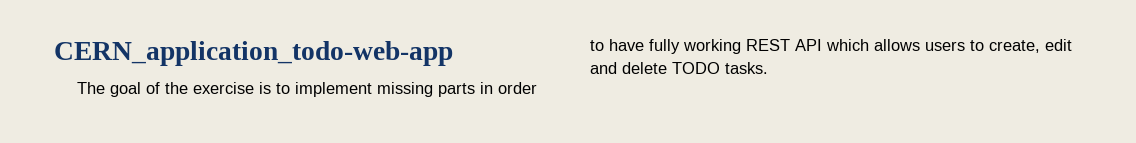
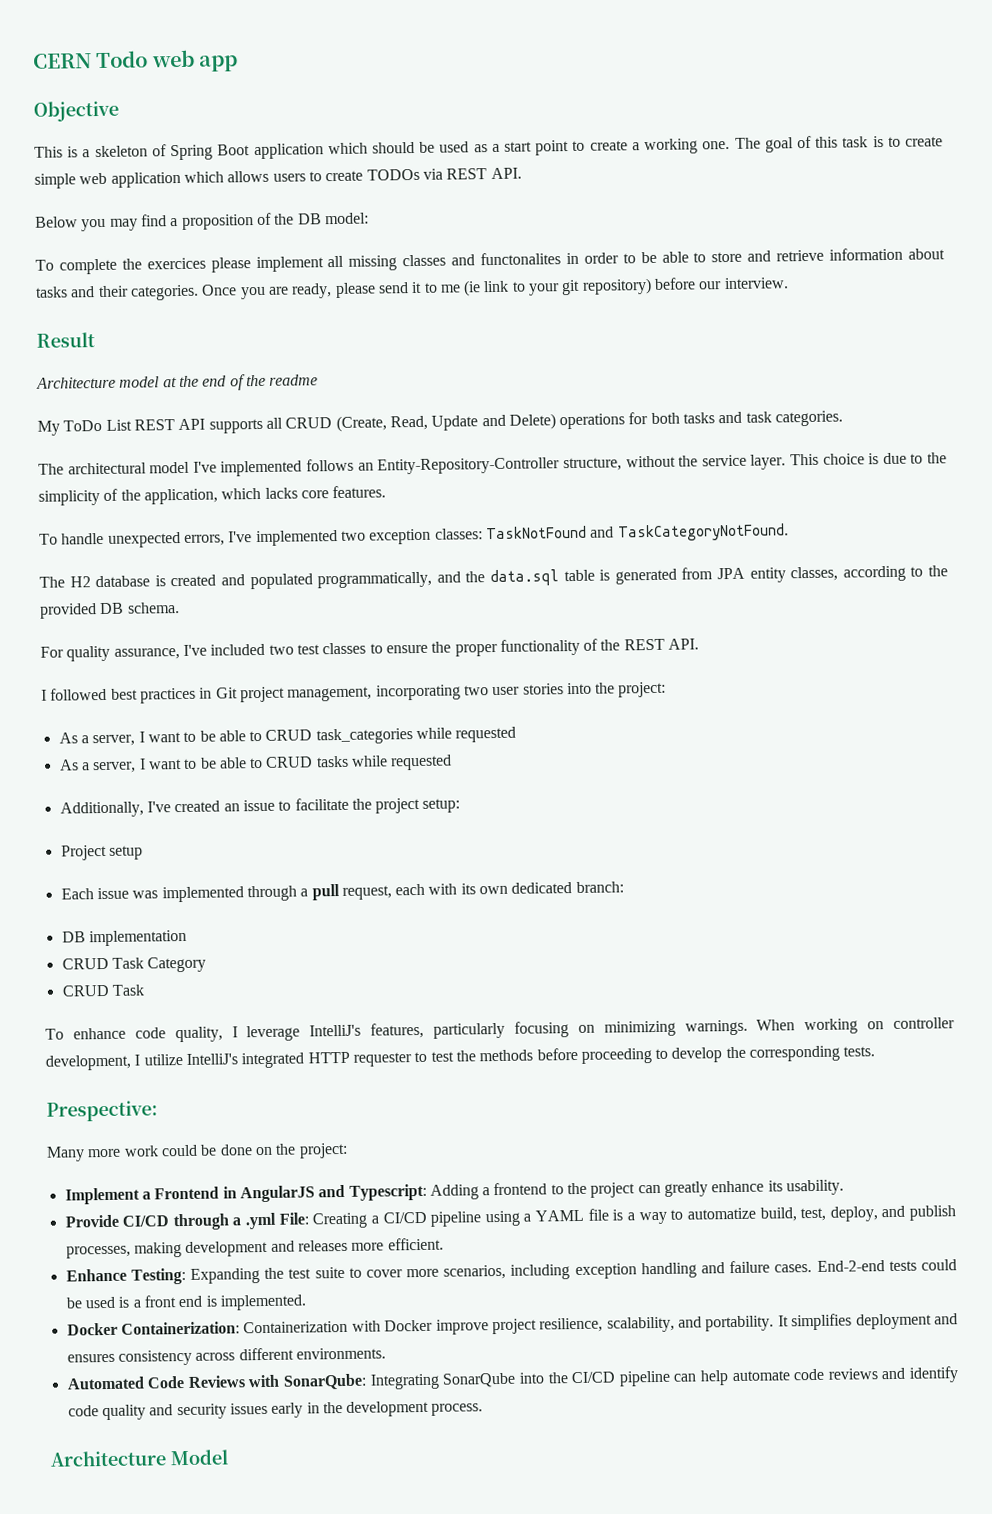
- CERN_application_todo-web-app
- The goal of the exercise is to implement missing parts in order to have fully working REST API which allows users to create, edit and delete TODO tasks.
+ CERN Todo web app
+ Objective
+ This is a skeleton of Spring Boot application which should be used as a start point to create a working one. The goal of this task is to create simple web application which allows users to create TODOs via REST API.
+ Below you may find a proposition of the DB model:
+ To complete the exercices please implement all missing classes and functonalites in order to be able to store and retrieve information about tasks and their categories. Once you are ready, please send it to me (ie link to your git repository) before our interview.
+ Result
+ Architecture model at the end of the readme
+ My ToDo List REST API supports all CRUD (Create, Read, Update and Delete) operations for both tasks and task categories.
+ The architectural model I've implemented follows an Entity-Repository-Controller structure, without the service layer. This choice is due to the simplicity of the application, which lacks core features.
+ To handle unexpected errors, I've implemented two exception classes: TaskNotFound and TaskCategoryNotFound.
+ The H2 database is created and populated programmatically, and the data.sql table is generated from JPA entity classes, according to the provided DB schema.
+ For quality assurance, I've included two test classes to ensure the proper functionality of the REST API.
+ I followed best practices in Git project management, incorporating two user stories into the project:
+ As a server, I want to be able to CRUD task_categories while requested
+ As a server, I want to be able to CRUD tasks while requested
+ Additionally, I've created an issue to facilitate the project setup:
+ Project setup
+ Each issue was implemented through a pull request, each with its own dedicated branch:
+ DB implementation
+ CRUD Task Category
+ CRUD Task
+ To enhance code quality, I leverage IntelliJ's features, particularly focusing on minimizing warnings. When working on controller development, I utilize IntelliJ's integrated HTTP requester to test the methods before proceeding to develop the corresponding tests.
+ Prespective:
+ Many more work could be done on the project:
+ Implement a Frontend in AngularJS and Typescript: Adding a frontend to the project can greatly enhance its usability.
+ Provide CI/CD through a .yml File: Creating a CI/CD pipeline using a YAML file is a way to automatize build, test, deploy, and publish processes, making development and releases more efficient.
+ Enhance Testing: Expanding the test suite to cover more scenarios, including exception handling and failure cases. End-2-end tests could be used is a front end is implemented.
+ Docker Containerization: Containerization with Docker improve project resilience, scalability, and portability. It simplifies deployment and ensures consistency across different environments.
+ Automated Code Reviews with SonarQube: Integrating SonarQube into the CI/CD pipeline can help automate code reviews and identify code quality and security issues early in the development process.
+ Architecture Model

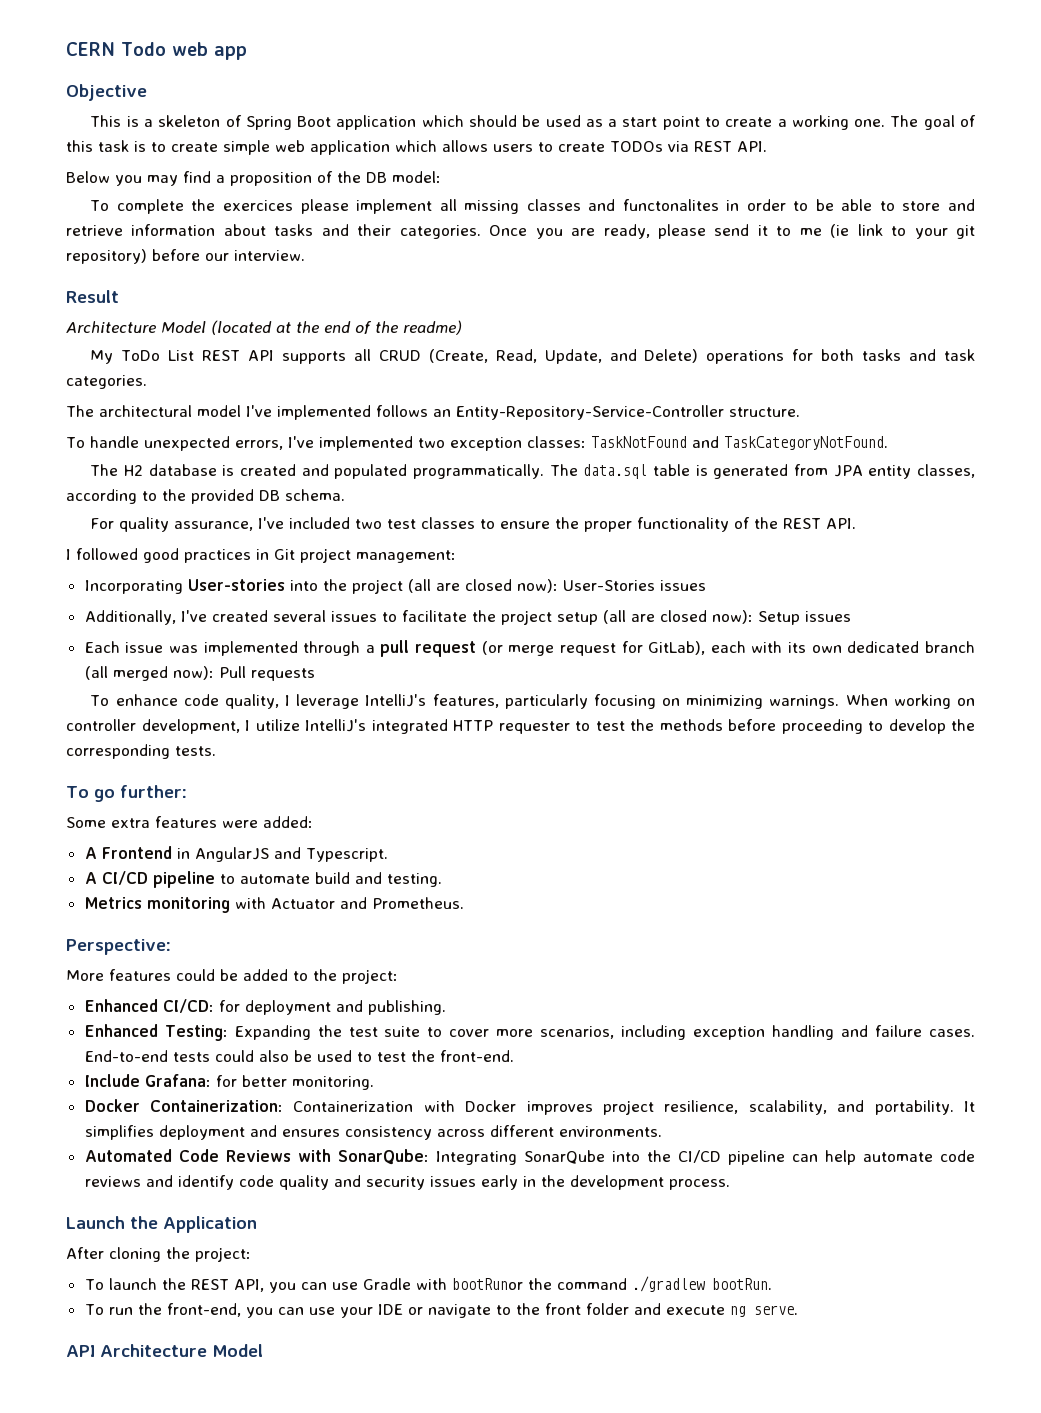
- Architecture model at the end of the readme
+ Architecture Model (located at the end of the readme)
- My ToDo List REST API supports all CRUD (Create, Read, Update and Delete) operations for both tasks and task categories.
+ My ToDo List REST API supports all CRUD (Create, Read, Update, and Delete) operations for both tasks and task categories.
- The architectural model I've implemented follows an Entity-Repository-Controller structure, without the service layer. This choice is due to the simplicity of the application, which lacks core features.
+ The architectural model I've implemented follows an Entity-Repository-Service-Controller structure.
- The H2 database is created and populated programmatically, and the data.sql table is generated from JPA entity classes, according to the provided DB schema.
+ The H2 database is created and populated programmatically. The data.sql table is generated from JPA entity classes, according to the provided DB schema.
- I followed best practices in Git project management, incorporating two user stories into the project:
- As a server, I want to be able to CRUD task_categories while requested
- As a server, I want to be able to CRUD tasks while requested
+ I followed good practices in Git project management:
+ Incorporating User-stories into the project (all are closed now): User-Stories issues
- Additionally, I've created an issue to facilitate the project setup:
- Project setup
+ Additionally, I've created several issues to facilitate the project setup (all are closed now): Setup issues
- Each issue was implemented through a pull request, each with its own dedicated branch:
- DB implementation
- CRUD Task Category
- CRUD Task
+ Each issue was implemented through a pull request (or merge request for GitLab), each with its own dedicated branch (all merged now): Pull requests
- Prespective:
- Many more work could be done on the project:
- Implement a Frontend in AngularJS and Typescript: Adding a frontend to the project can greatly enhance its usability.
- Provide CI/CD through a .yml File: Creating a CI/CD pipeline using a YAML file is a way to automatize build, test, deploy, and publish processes, making development and releases more efficient.
- Enhance Testing: Expanding the test suite to cover more scenarios, including exception handling and failure cases.
+ To go further:
+ Some extra features were added:
+ A Frontend in AngularJS and Typescript.
+ A CI/CD pipeline to automate build and testing.
+ Metrics monitoring with Actuator and Prometheus.
+ Perspective:
+ More features could be added to the project:
+ Enhanced CI/CD: for deployment and publishing.
+ Enhanced Testing: Expanding the test suite to cover more scenarios, including exception handling and failure cases.
- End-2-end tests could be used is a front end is implemented.
+ End-to-end tests could also be used to test the front-end.
+ Include Grafana: for better monitoring.
- Docker Containerization: Containerization with Docker improve project resilience, scalability, and portability.
+ Docker Containerization: Containerization with Docker improves project resilience, scalability, and portability.
- Architecture Model
+ Launch the Application
+ After cloning the project:
+ To launch the REST API, you can use Gradle with bootRunor the command ./gradlew bootRun.
+ To run the front-end, you can use your IDE or navigate to the front folder and execute ng serve.
+ API Architecture Model

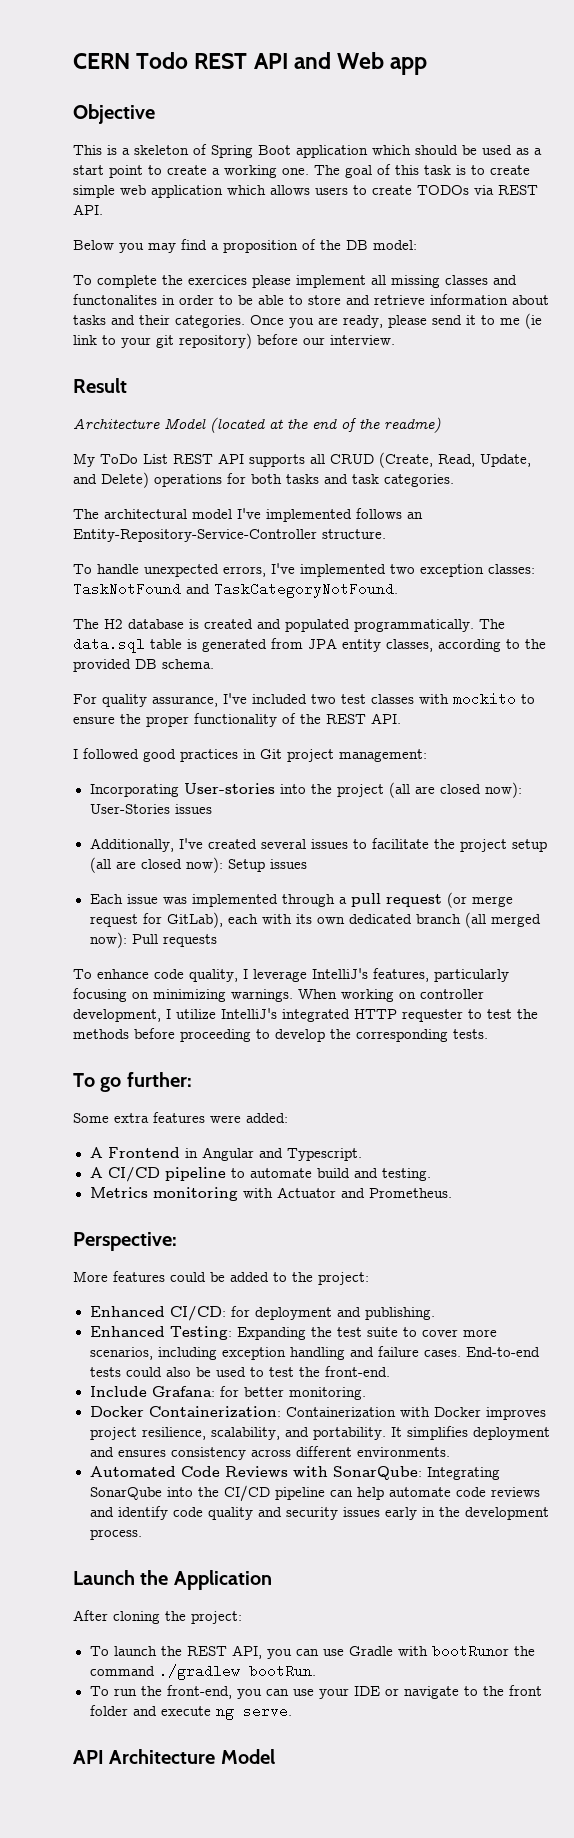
- CERN Todo web app
+ CERN Todo REST API and Web app
- For quality assurance, I've included two test classes to ensure the proper functionality of the REST API.
+ For quality assurance, I've included two test classes with mockito to ensure the proper functionality of the REST API.
- A Frontend in AngularJS and Typescript.
+ A Frontend in Angular and Typescript.

